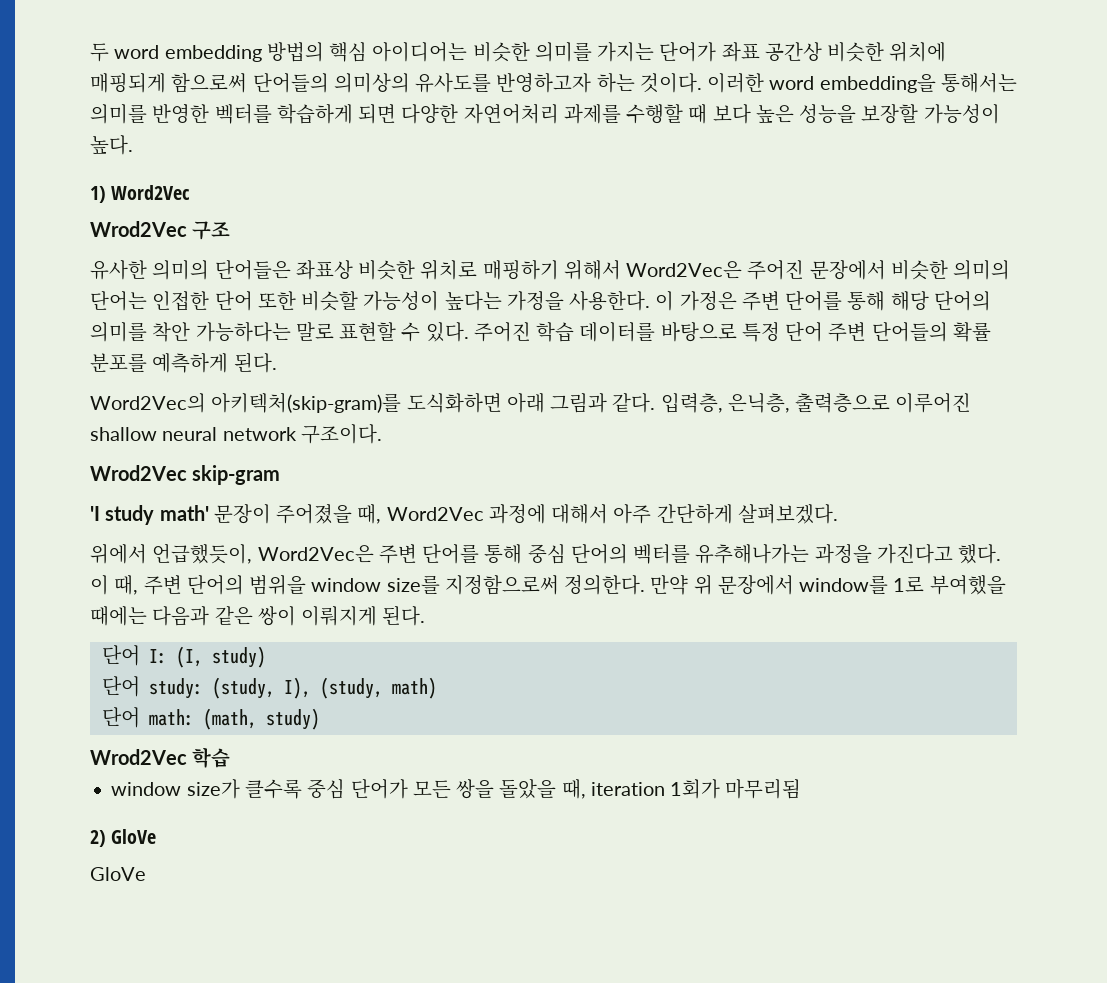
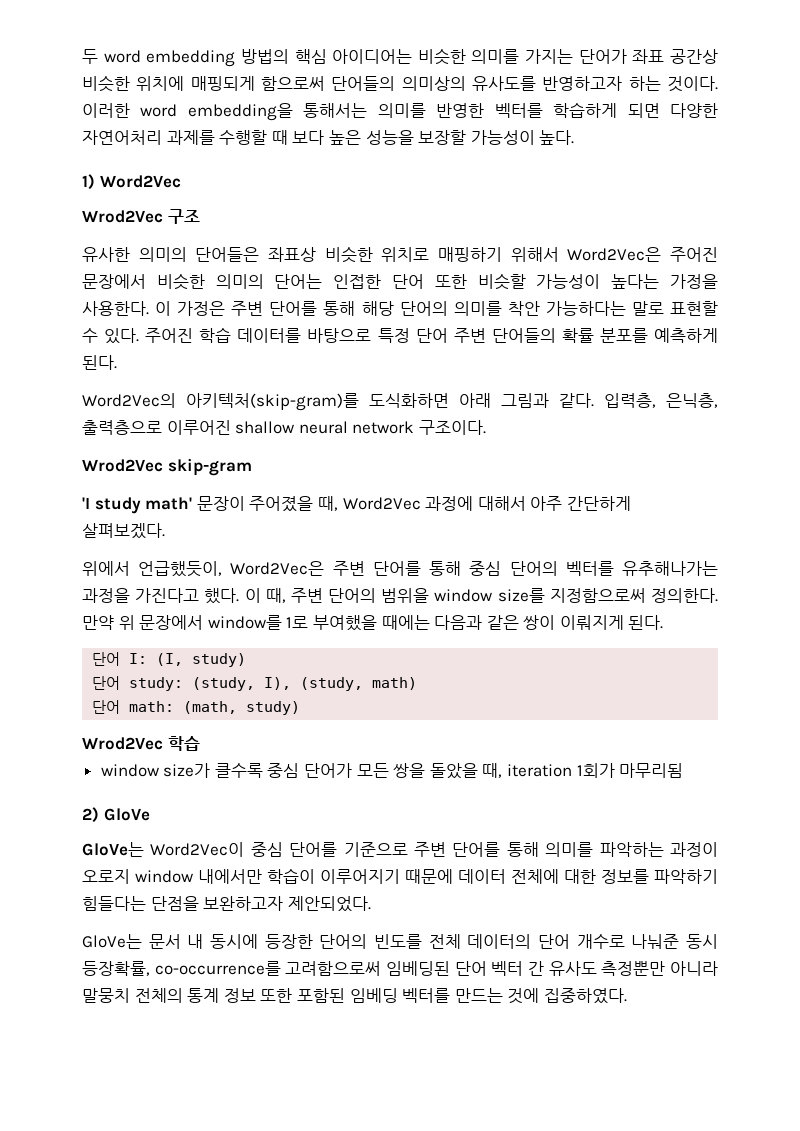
  2) GloVe
- GloVe
+ GloVe는 Word2Vec이 중심 단어를 기준으로 주변 단어를 통해 의미를 파악하는 과정이 오로지 window 내에서만 학습이 이루어지기 때문에 데이터 전체에 대한 정보를 파악하기 힘들다는 단점을 보완하고자 제안되었다.
+ GloVe는 문서 내 동시에 등장한 단어의 빈도를 전체 데이터의 단어 개수로 나눠준 동시 등장확률, co-occurrence를 고려함으로써 임베딩된 단어 벡터 간 유사도 측정뿐만 아니라 말뭉치 전체의 통계 정보 또한 포함된 임베딩 벡터를 만드는 것에 집중하였다.

